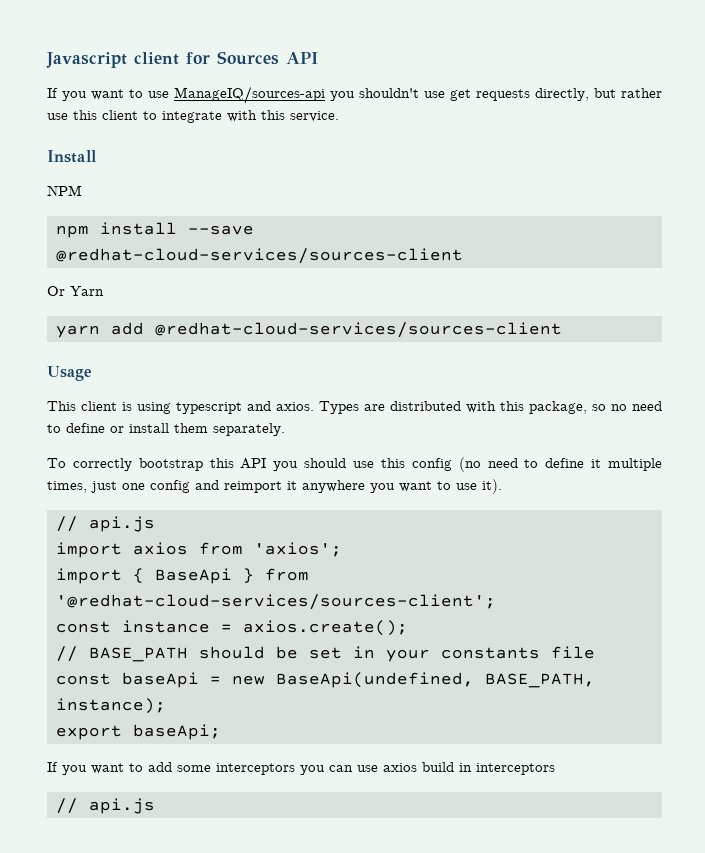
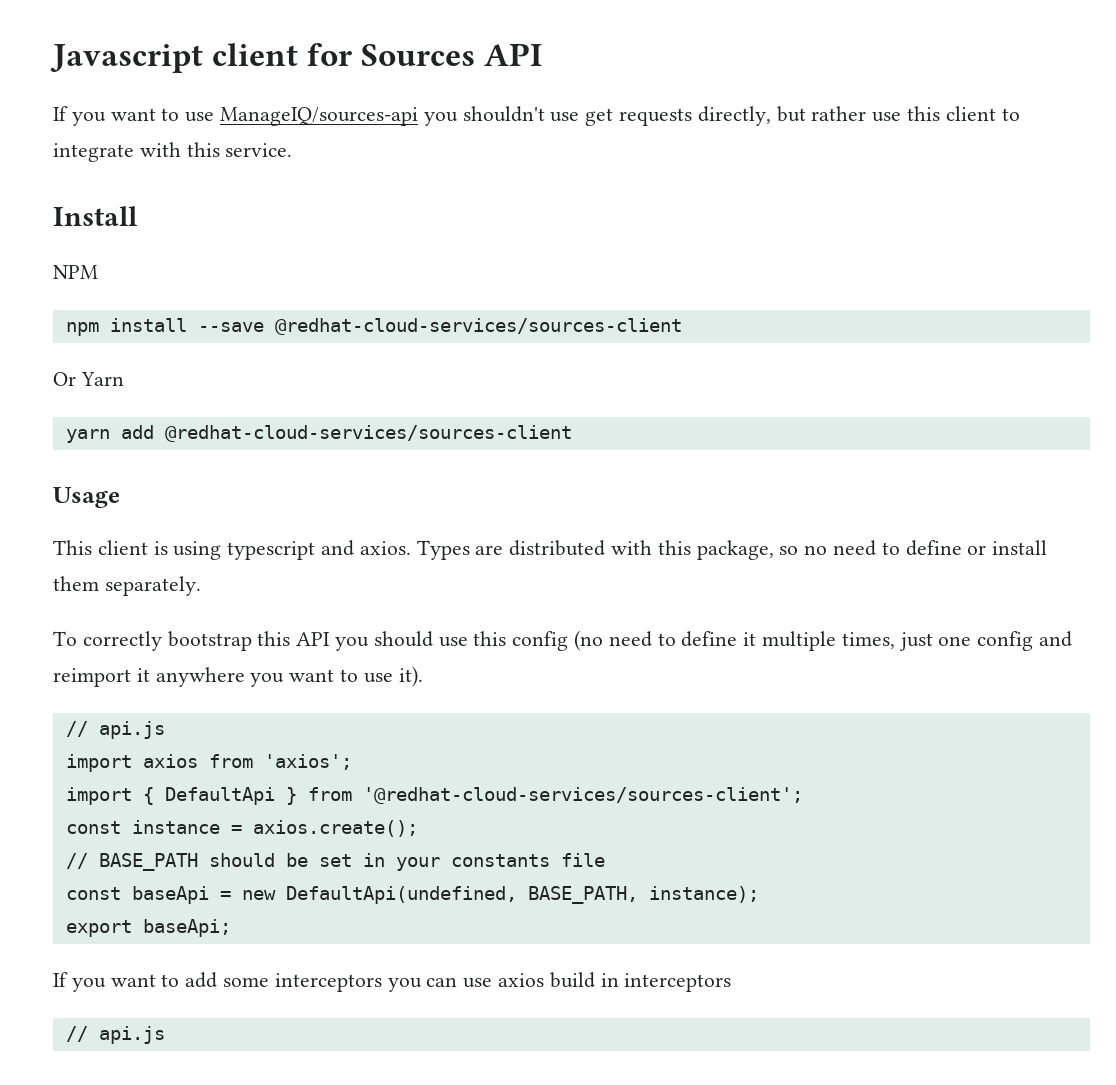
- import { BaseApi } from '@redhat-cloud-services/sources-client';
+ import { DefaultApi } from '@redhat-cloud-services/sources-client';
- const baseApi = new BaseApi(undefined, BASE_PATH, instance);
+ const baseApi = new DefaultApi(undefined, BASE_PATH, instance);

